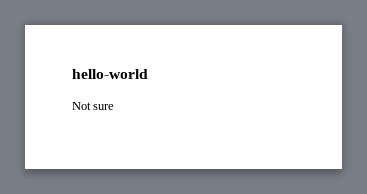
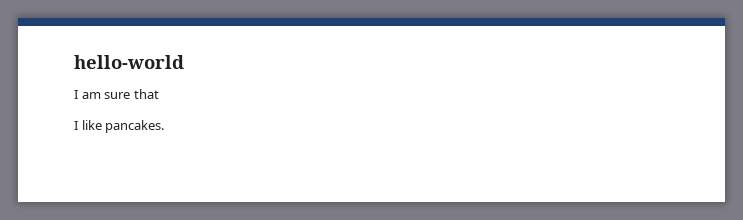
- Not sure
+ I am sure that
+ I like pancakes.

